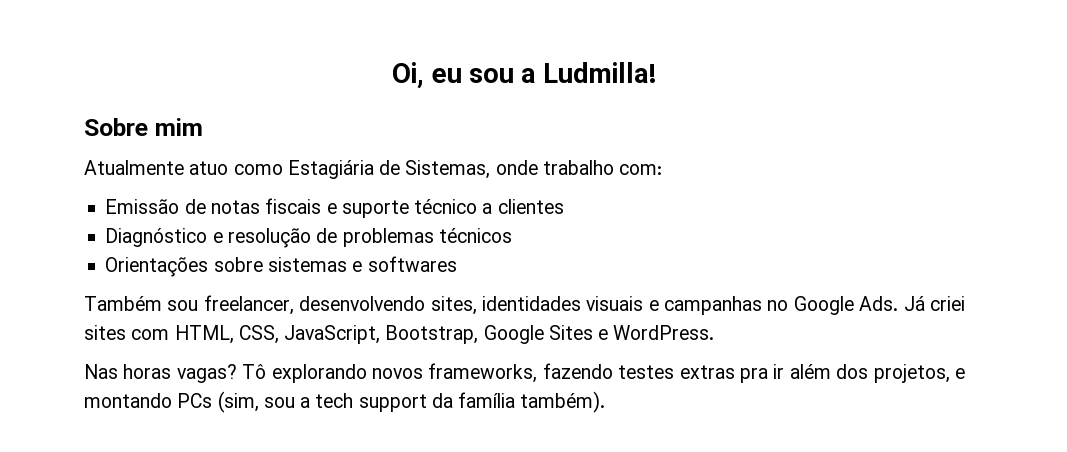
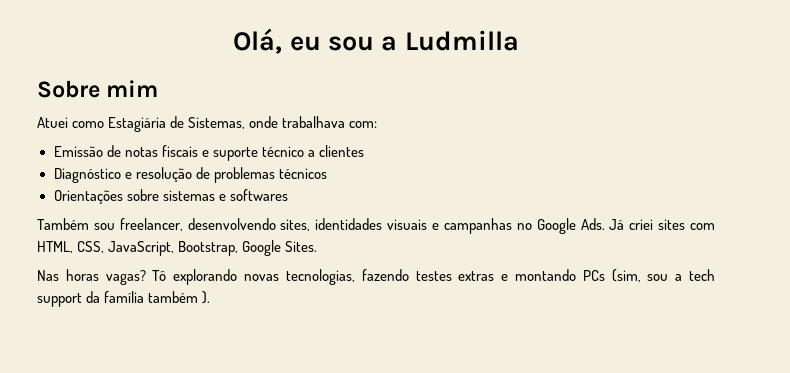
- Oi, eu sou a Ludmilla!
+ Olá, eu sou a Ludmilla
- Atualmente atuo como Estagiária de Sistemas, onde trabalho com:
+ Atuei como Estagiária de Sistemas, onde trabalhava com:
- Também sou freelancer, desenvolvendo sites, identidades visuais e campanhas no Google Ads. Já criei sites com HTML, CSS, JavaScript, Bootstrap, Google Sites e WordPress.
+ Também sou freelancer, desenvolvendo sites, identidades visuais e campanhas no Google Ads. Já criei sites com HTML, CSS, JavaScript, Bootstrap, Google Sites.
- Tô explorando novos frameworks, fazendo testes extras pra ir além dos projetos, e montando PCs (sim, sou a tech support da família também).
+ Tô explorando novas tecnologias, fazendo testes extras e montando PCs (sim, sou a tech support da família também ).

